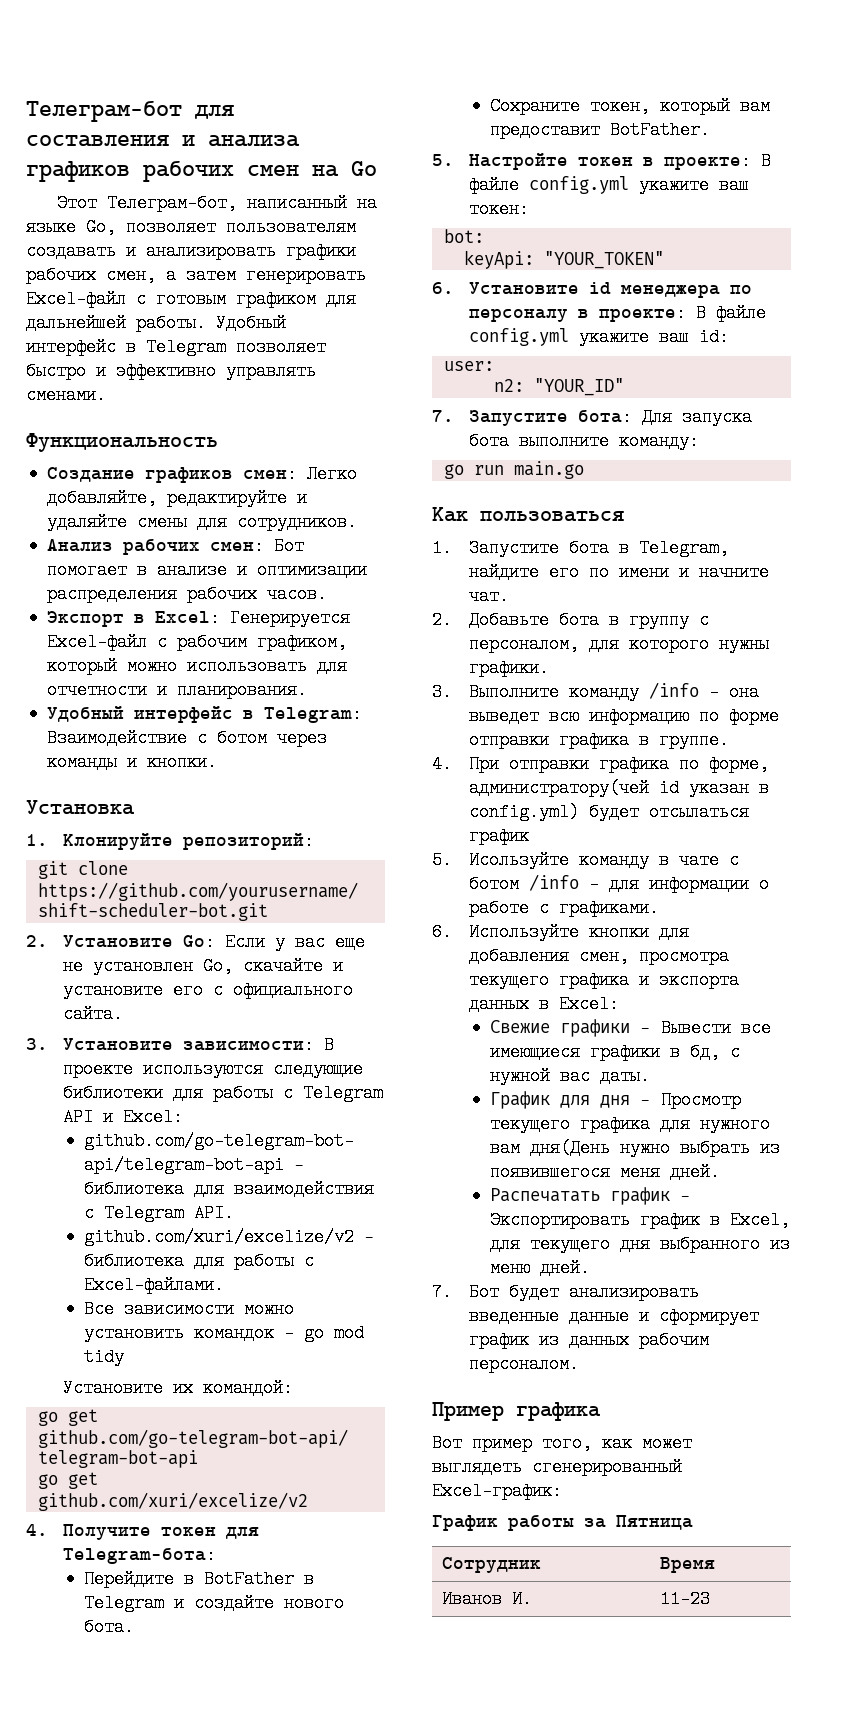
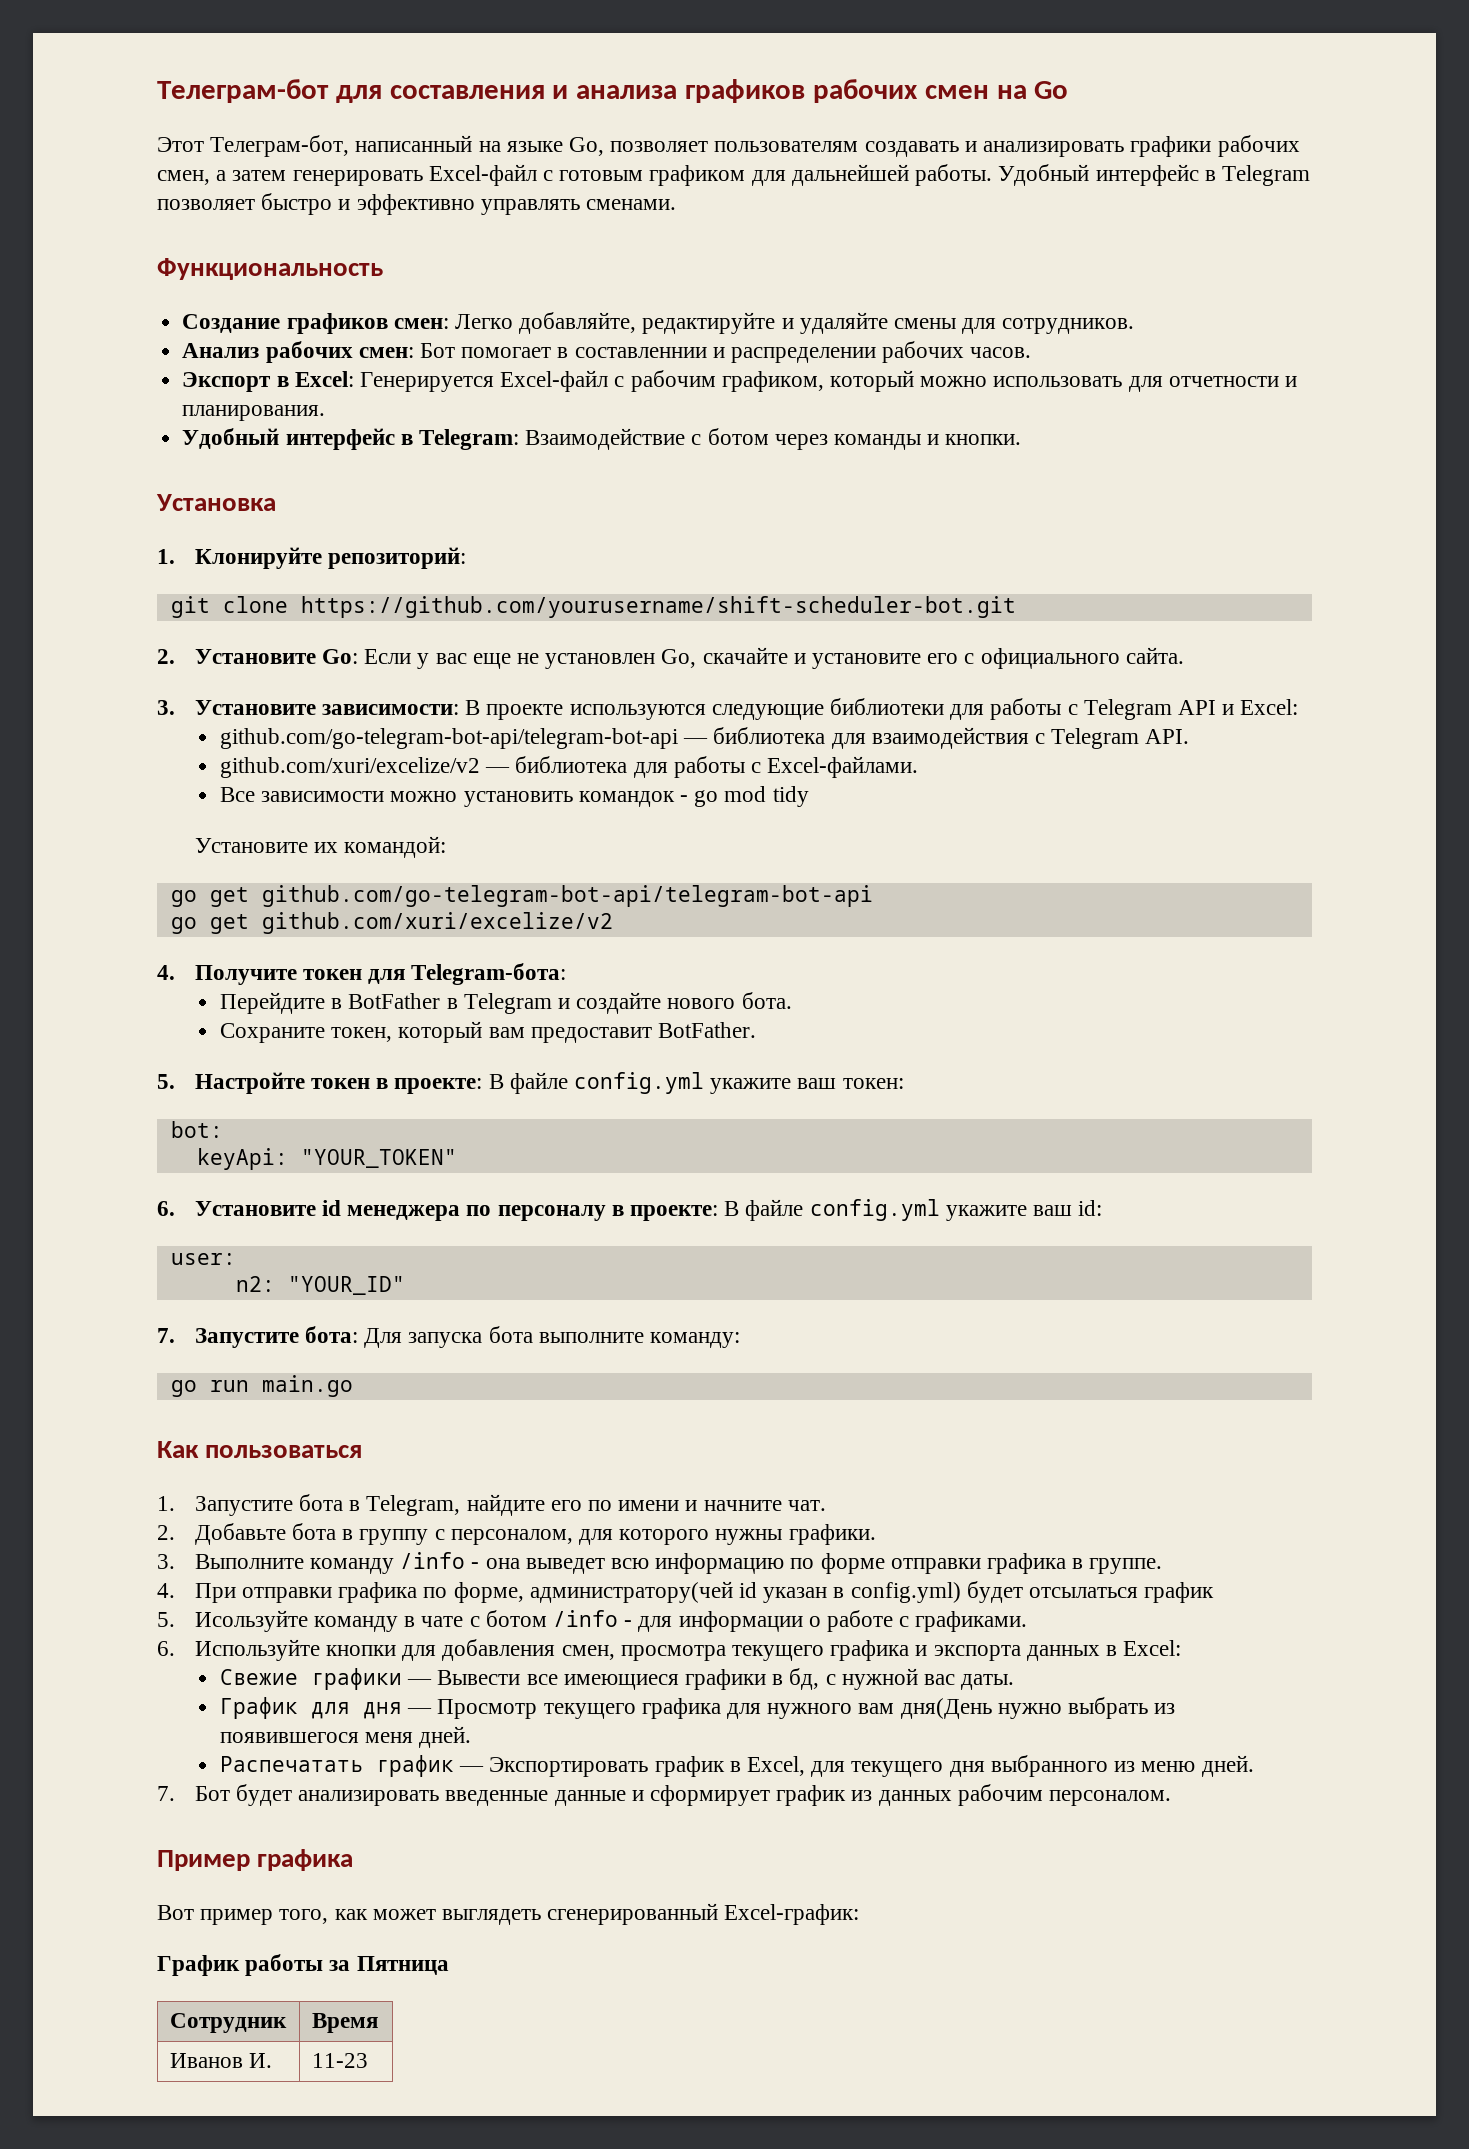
- Анализ рабочих смен: Бот помогает в анализе и оптимизации распределения рабочих часов.
+ Анализ рабочих смен: Бот помогает в составленнии и распределении рабочих часов.

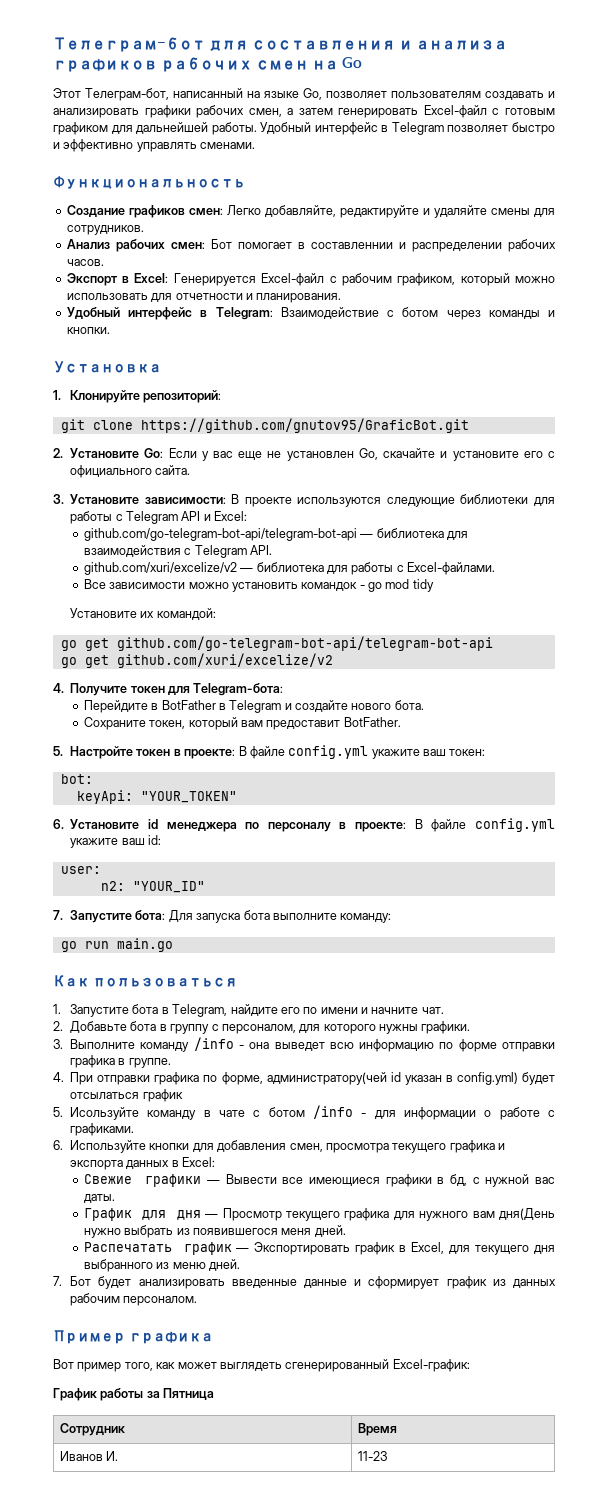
- git clone https://github.com/yourusername/shift-scheduler-bot.git
+ git clone https://github.com/gnutov95/GraficBot.git

